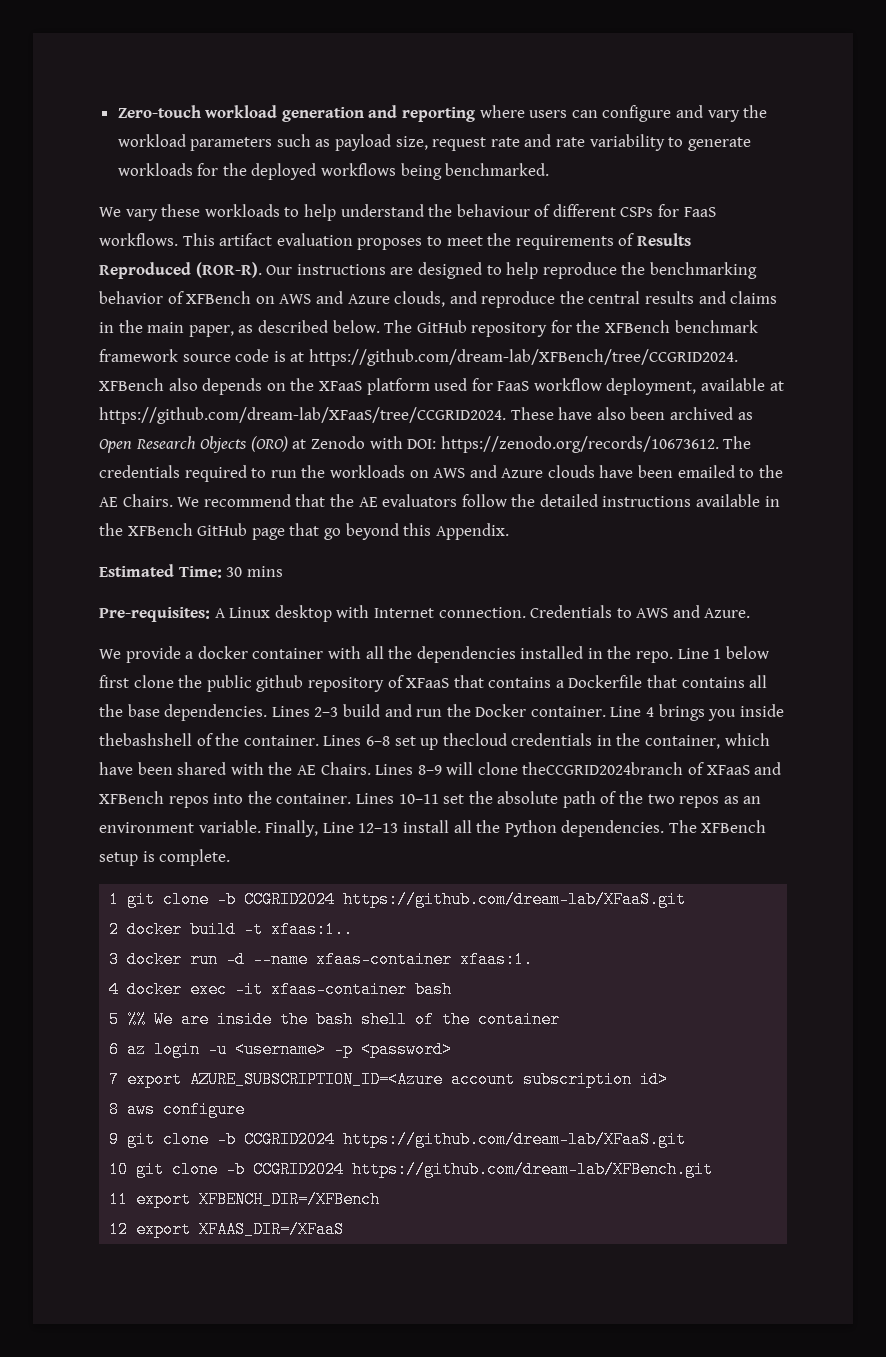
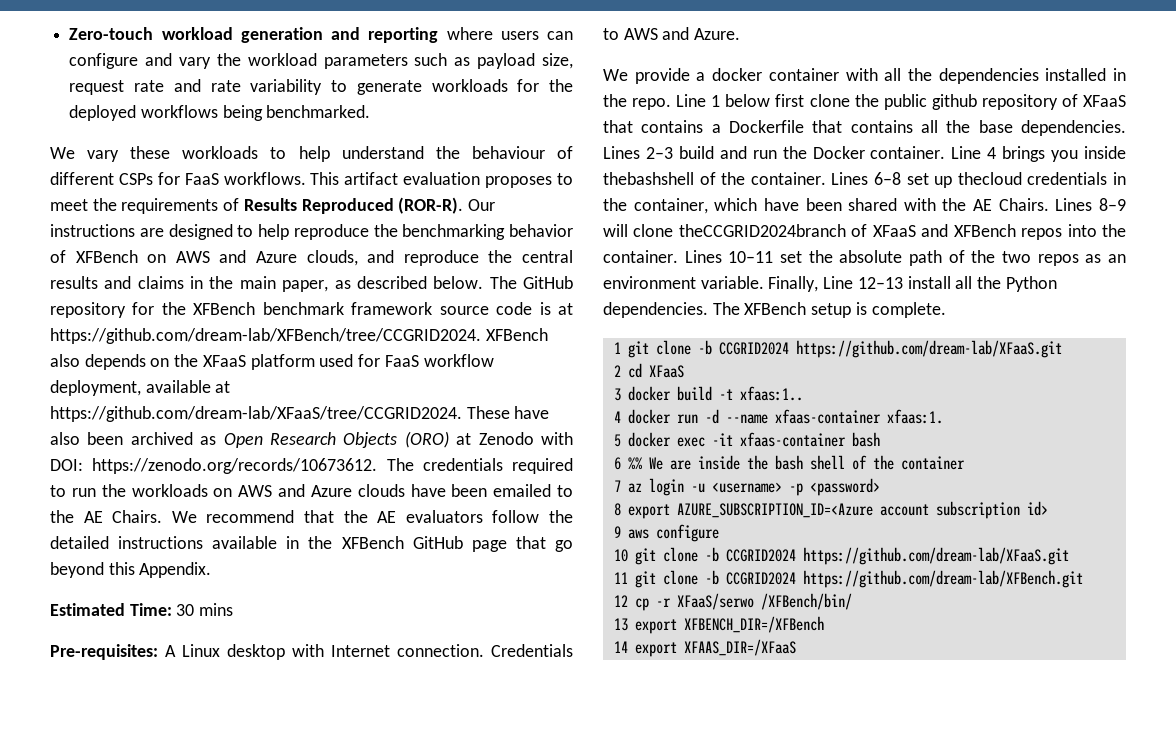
- 2 docker build -t xfaas:1..
+ 2 cd XFaaS
+ 3 docker build -t xfaas:1..
- 3 docker run -d --name xfaas-container xfaas:1.
+ 4 docker run -d --name xfaas-container xfaas:1.
- 4 docker exec -it xfaas-container bash
+ 5 docker exec -it xfaas-container bash
- 5 %% We are inside the bash shell of the container
+ 6 %% We are inside the bash shell of the container
- 6 az login -u <username> -p <password>
+ 7 az login -u <username> -p <password>
- 7 export AZURE_SUBSCRIPTION_ID=<Azure account subscription id>
+ 8 export AZURE_SUBSCRIPTION_ID=<Azure account subscription id>
- 8 aws configure
+ 9 aws configure
- 9 git clone -b CCGRID2024 https://github.com/dream-lab/XFaaS.git
- 10 git clone -b CCGRID2024 https://github.com/dream-lab/XFBench.git
+ 10 git clone -b CCGRID2024 https://github.com/dream-lab/XFaaS.git
+ 11 git clone -b CCGRID2024 https://github.com/dream-lab/XFBench.git
- 11 export XFBENCH_DIR=/XFBench
+ 12 cp -r XFaaS/serwo /XFBench/bin/
+ 13 export XFBENCH_DIR=/XFBench
- 12 export XFAAS_DIR=/XFaaS
+ 14 export XFAAS_DIR=/XFaaS

